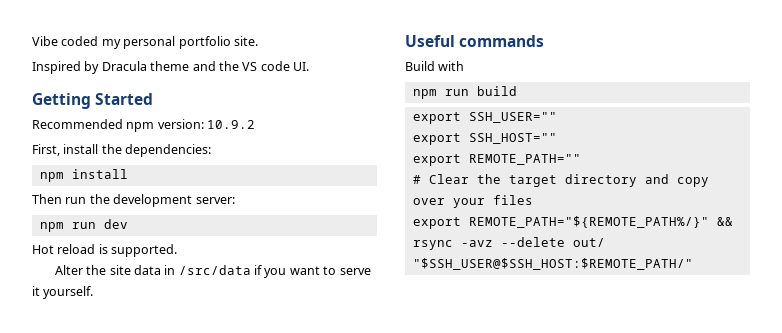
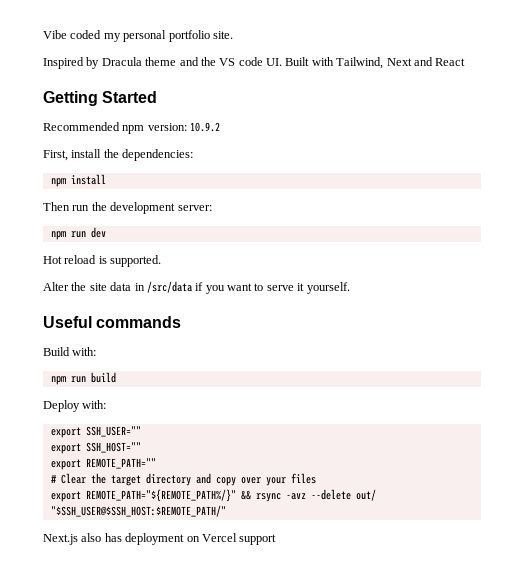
- Inspired by Dracula theme and the VS code UI.
+ Inspired by Dracula theme and the VS code UI. Built with Tailwind, Next and React
- Build with
+ Build with:
+ Deploy with:
+ Next.js also has deployment on Vercel support

